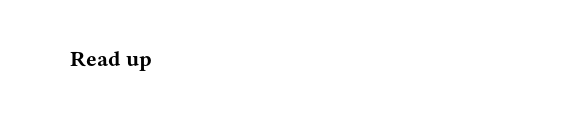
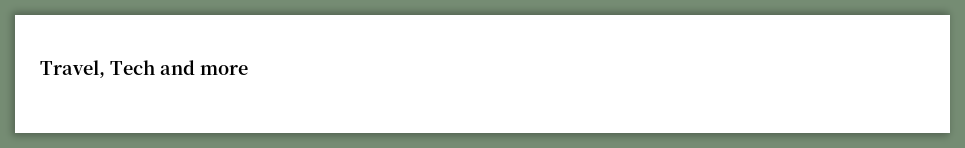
- Read up
+ Travel, Tech and more

